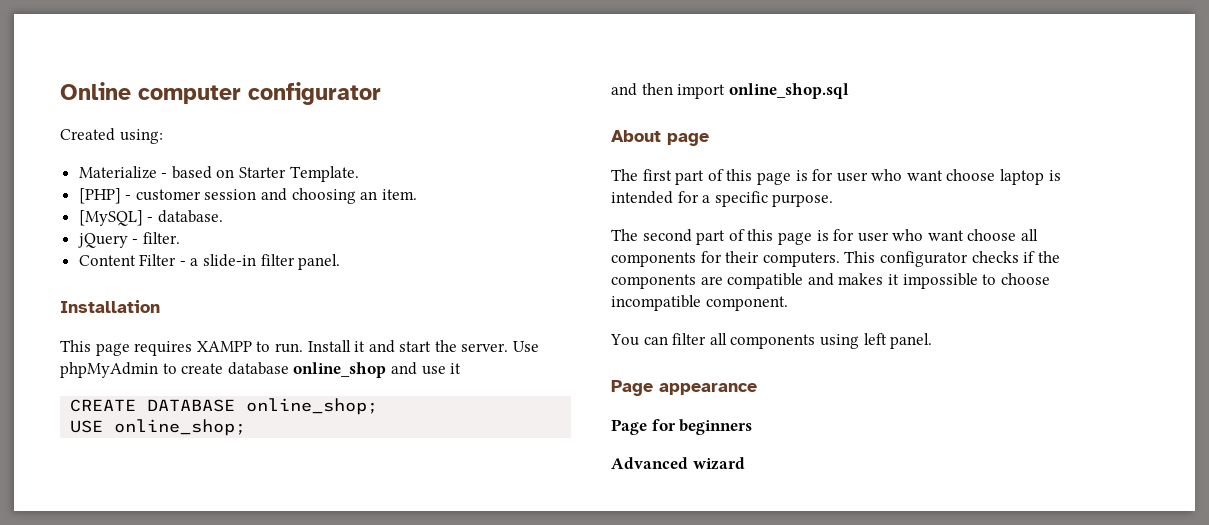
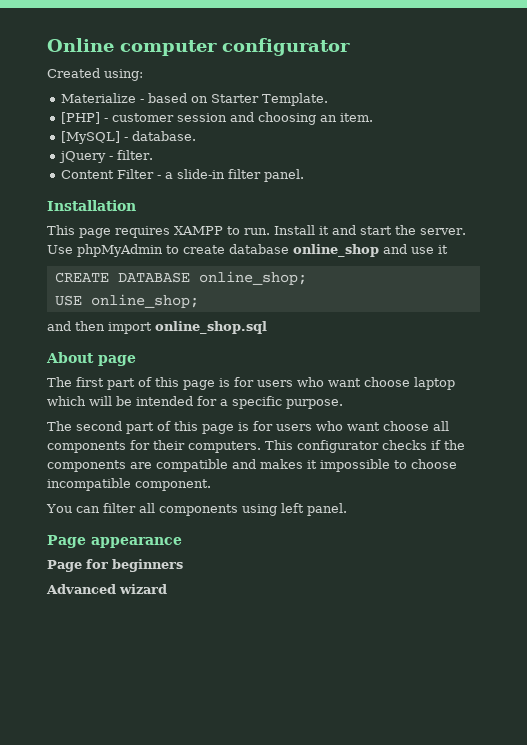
- The first part of this page is for user who want choose laptop is intended for a specific purpose.
+ The first part of this page is for users who want choose laptop which will be intended for a specific purpose.
- The second part of this page is for user who want choose all components for their computers.
+ The second part of this page is for users who want choose all components for their computers.

